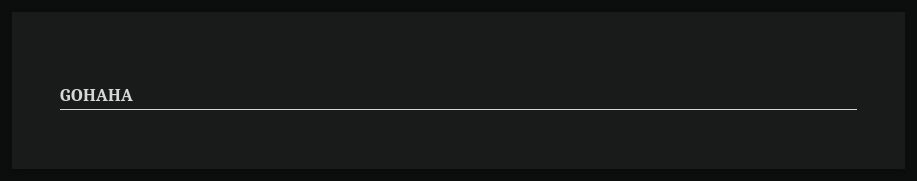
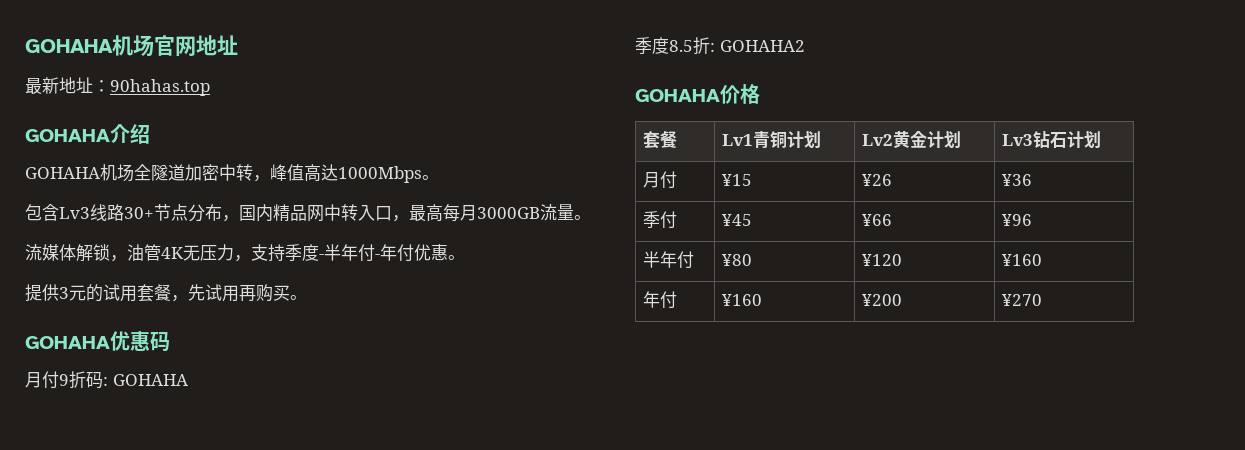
- GOHAHA
+ GOHAHA机场官网地址
+ 最新地址：90hahas.top
+ GOHAHA介绍
+ GOHAHA机场全隧道加密中转，峰值高达1000Mbps。
+ 包含Lv3线路30+节点分布，国内精品网中转入口，最高每月3000GB流量。
+ 流媒体解锁，油管4K无压力，支持季度-半年付-年付优惠。
+ 提供3元的试用套餐，先试用再购买。
+ GOHAHA优惠码
+ 月付9折码: GOHAHA
+ 季度8.5折: GOHAHA2
+ GOHAHA价格
+ 套餐 | Lv1青铜计划 | Lv2黄金计划 | Lv3钻石计划
+ 月付 | ¥15 | ¥26 | ¥36
+ 季付 | ¥45 | ¥66 | ¥96
+ 半年付 | ¥80 | ¥120 | ¥160
+ 年付 | ¥160 | ¥200 | ¥270

